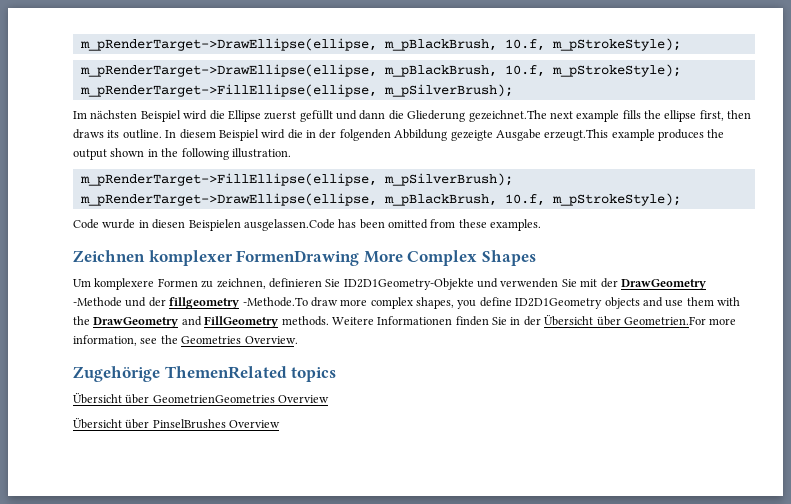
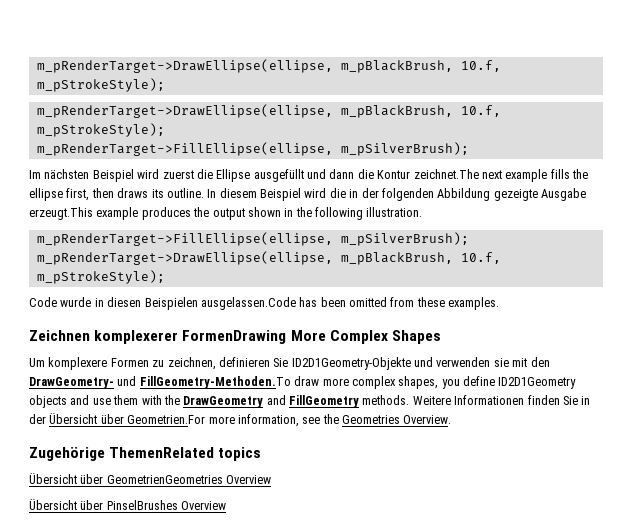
- Im nächsten Beispiel wird die Ellipse zuerst gefüllt und dann die Gliederung gezeichnet.The next example fills the ellipse first, then draws its outline.
+ Im nächsten Beispiel wird zuerst die Ellipse ausgefüllt und dann die Kontur zeichnet.The next example fills the ellipse first, then draws its outline.
- Zeichnen komplexer FormenDrawing More Complex Shapes
+ Zeichnen komplexerer FormenDrawing More Complex Shapes
- Um komplexere Formen zu zeichnen, definieren Sie ID2D1Geometry-Objekte und verwenden Sie mit der DrawGeometry -Methode und der fillgeometry -Methode.To draw more complex shapes, you define ID2D1Geometry objects and use them with the DrawGeometry and FillGeometry methods.
+ Um komplexere Formen zu zeichnen, definieren Sie ID2D1Geometry-Objekte und verwenden sie mit den DrawGeometry- und FillGeometry-Methoden.To draw more complex shapes, you define ID2D1Geometry objects and use them with the DrawGeometry and FillGeometry methods.

